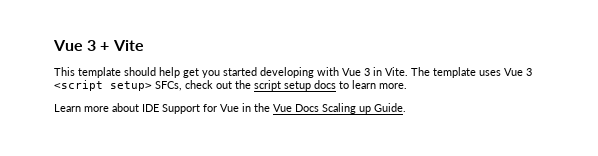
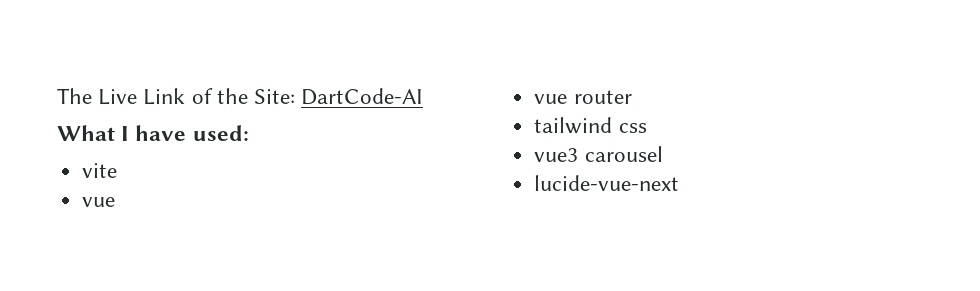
- Vue 3 + Vite
- This template should help get you started developing with Vue 3 in Vite. The template uses Vue 3 <script setup> SFCs, check out the script setup docs to learn more.
- Learn more about IDE Support for Vue in the Vue Docs Scaling up Guide.
+ The Live Link of the Site: DartCode-AI
+ What I have used:
+ vite
+ vue
+ vue router
+ tailwind css
+ vue3 carousel
+ lucide-vue-next

